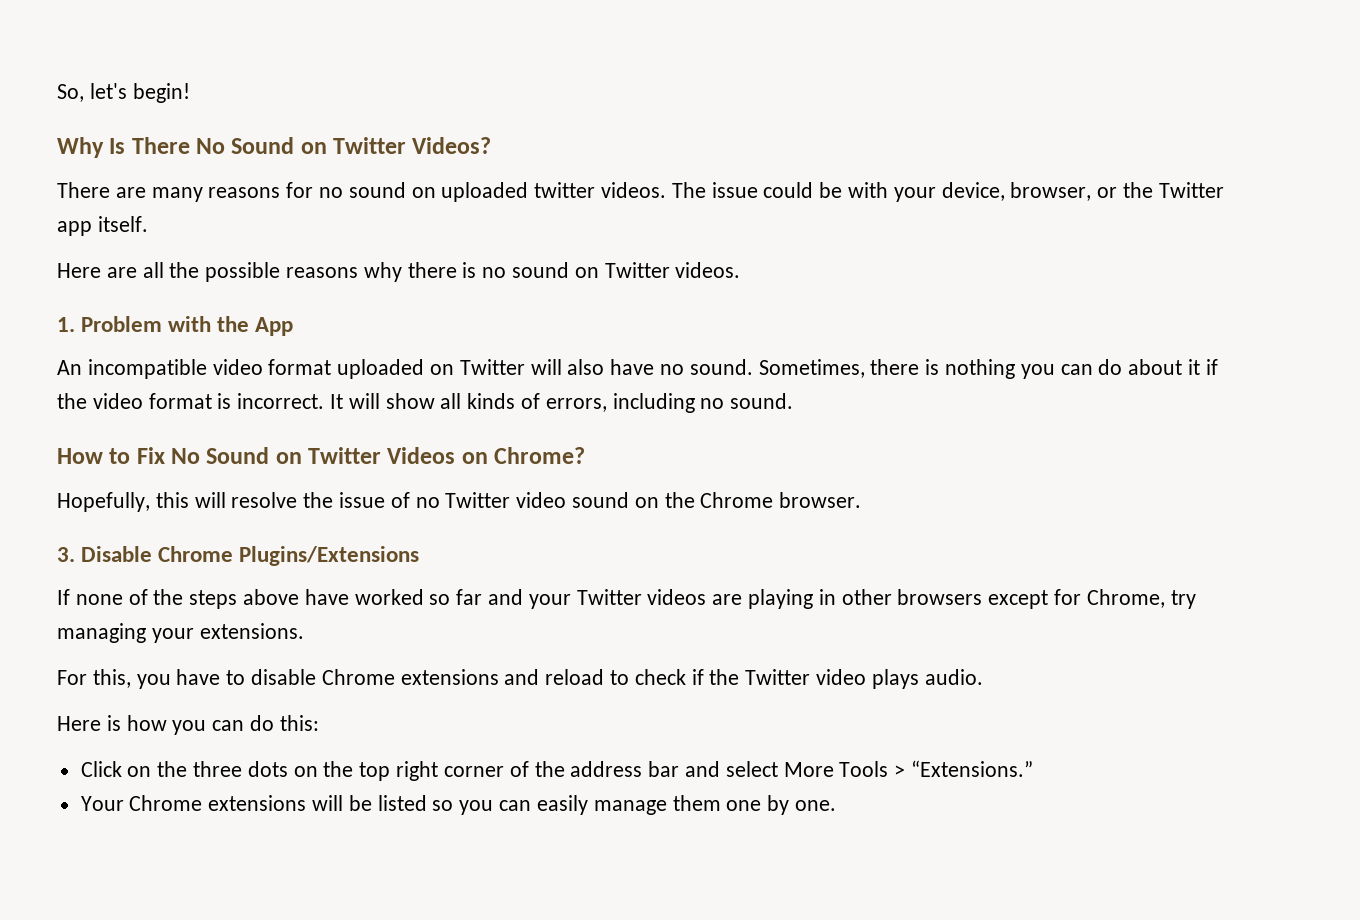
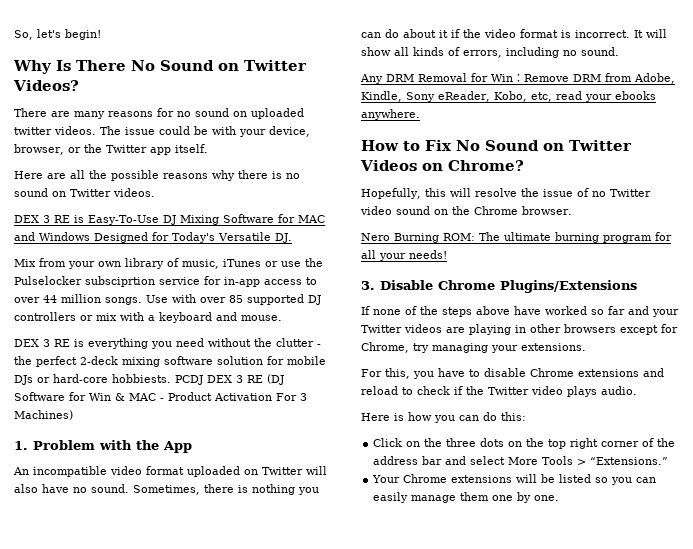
+ DEX 3 RE is Easy-To-Use DJ Mixing Software for MAC and Windows Designed for Today's Versatile DJ.
+ Mix from your own library of music, iTunes or use the Pulselocker subsciprtion service for in-app access to over 44 million songs. Use with over 85 supported DJ controllers or mix with a keyboard and mouse.
+ DEX 3 RE is everything you need without the clutter - the perfect 2-deck mixing software solution for mobile DJs or hard-core hobbiests. PCDJ DEX 3 RE (DJ Software for Win & MAC - Product Activation For 3 Machines)
+ Any DRM Removal for Win：Remove DRM from Adobe, Kindle, Sony eReader, Kobo, etc, read your ebooks anywhere.
+ Nero Burning ROM: The ultimate burning program for all your needs!

